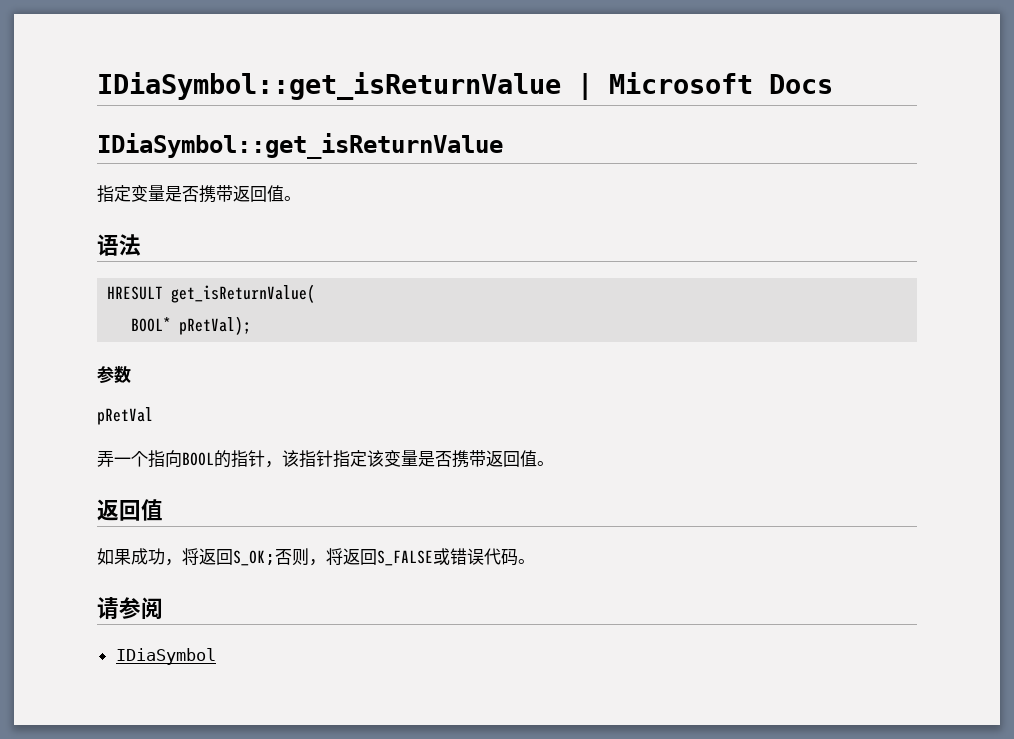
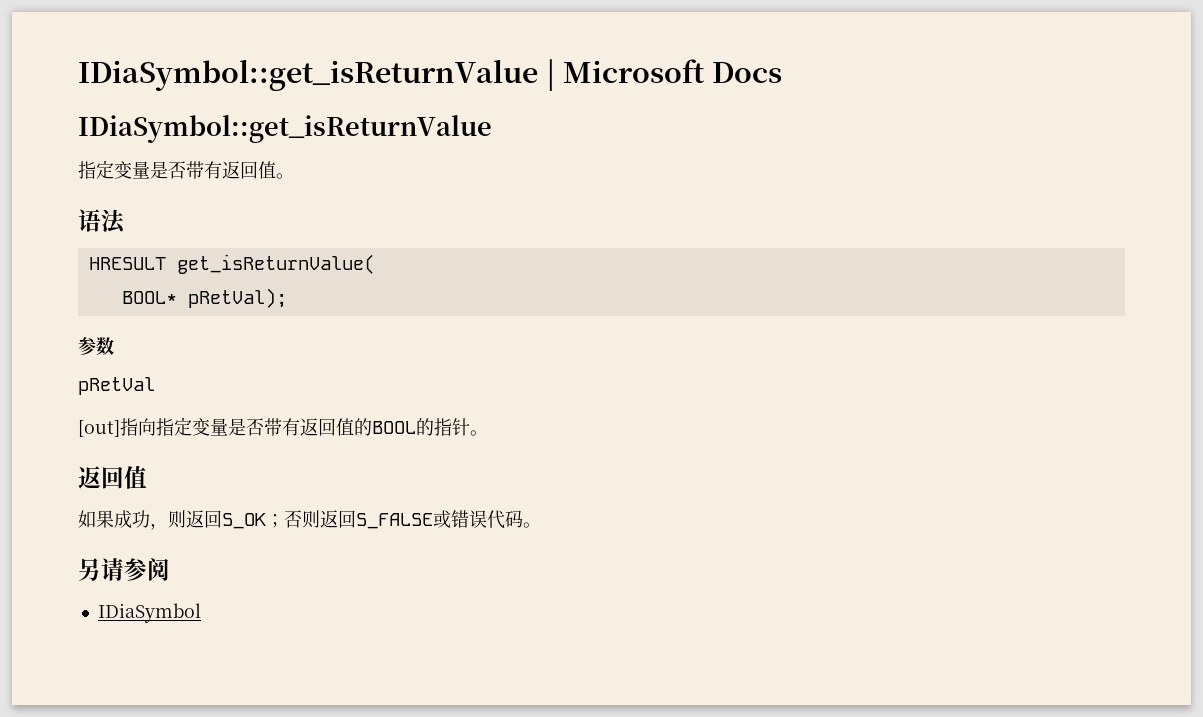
- 指定变量是否携带返回值。
+ 指定变量是否带有返回值。
- 弄一个指向BOOL的指针，该指针指定该变量是否携带返回值。
+ [out]指向指定变量是否带有返回值的BOOL的指针。
- 如果成功，将返回S_OK;否则，将返回S_FALSE或错误代码。
+ 如果成功，则返回S_OK；否则返回S_FALSE或错误代码。
- 请参阅
+ 另请参阅

